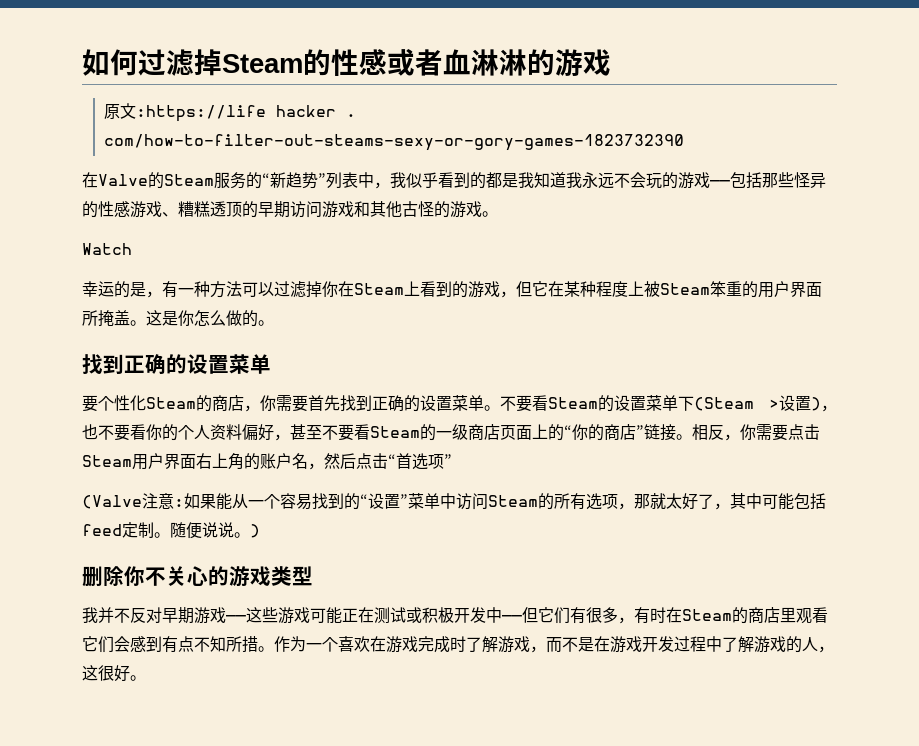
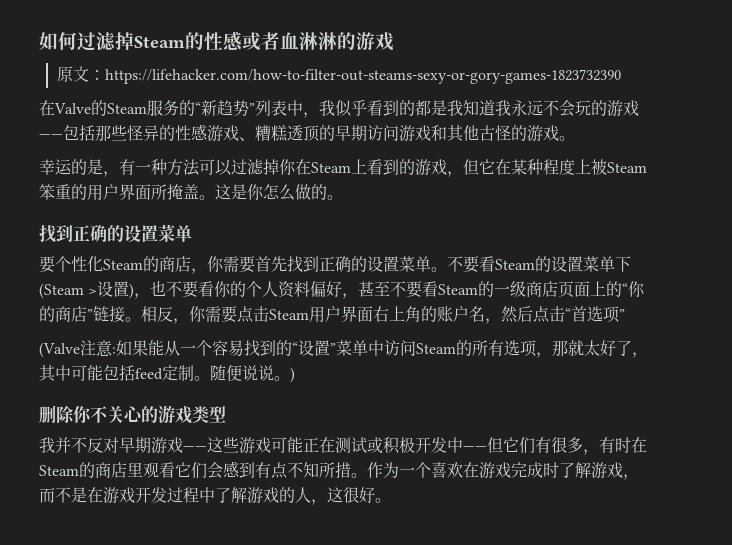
- 原文:https://life hacker . com/how-to-filter-out-steams-sexy-or-gory-games-1823732390
+ 原文：https://lifehacker.com/how-to-filter-out-steams-sexy-or-gory-games-1823732390
- Watch

